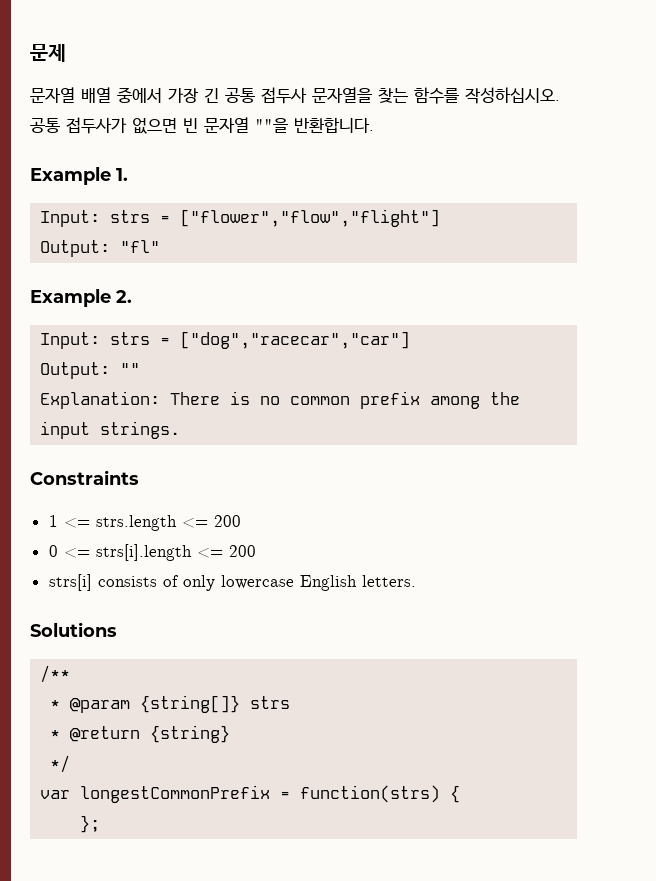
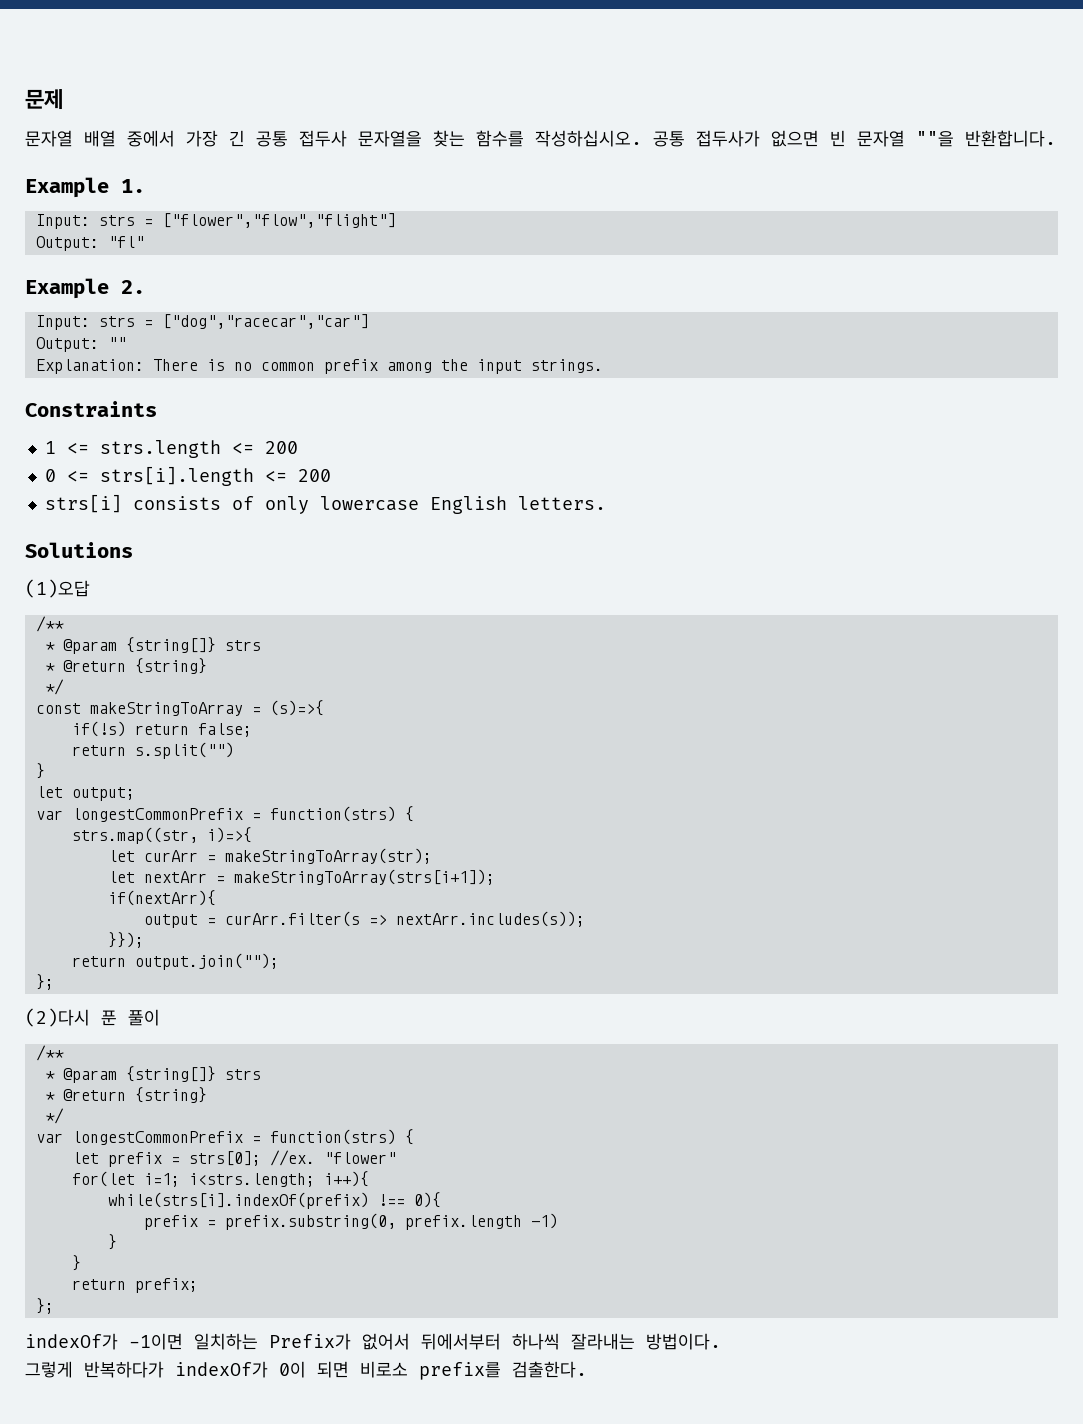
+ (1)오답
+ /**
+ * @param {string[]} strs
+ * @return {string}
+ */
+ const makeStringToArray = (s)=>{
+ if(!s) return false;
+ return s.split("")
+ }
+ let output;
+ var longestCommonPrefix = function(strs) {
+ strs.map((str, i)=>{
+ let curArr = makeStringToArray(str);
+ let nextArr = makeStringToArray(strs[i+1]);
+ if(nextArr){
+ output = curArr.filter(s => nextArr.includes(s));
+ }});
+ return output.join("");
+ };
+ (2)다시 푼 풀이
+ let prefix = strs[0]; //ex. "flower"
+ for(let i=1; i<strs.length; i++){
+ while(strs[i].indexOf(prefix) !== 0){
+ prefix = prefix.substring(0, prefix.length -1)
+ }
+ }
+ return prefix;
  };
+ indexOf가 -1이면 일치하는 Prefix가 없어서 뒤에서부터 하나씩 잘라내는 방법이다.
+ 그렇게 반복하다가 indexOf가 0이 되면 비로소 prefix를 검출한다.

